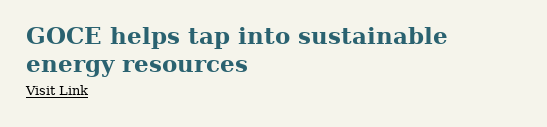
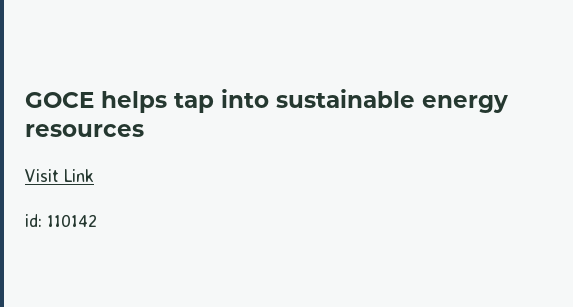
+ id: 110142

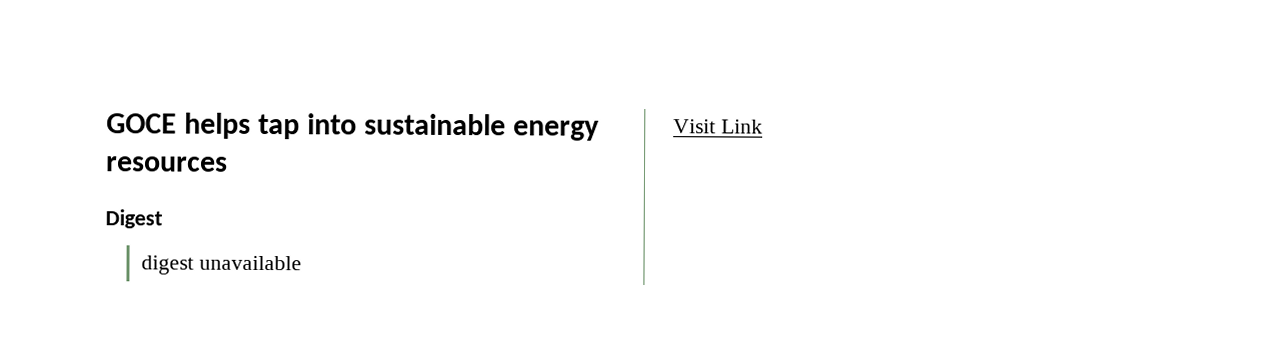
+ Digest
+ digest unavailable
- id: 110142

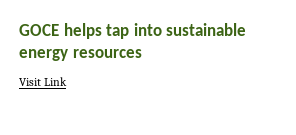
- Digest
- digest unavailable

